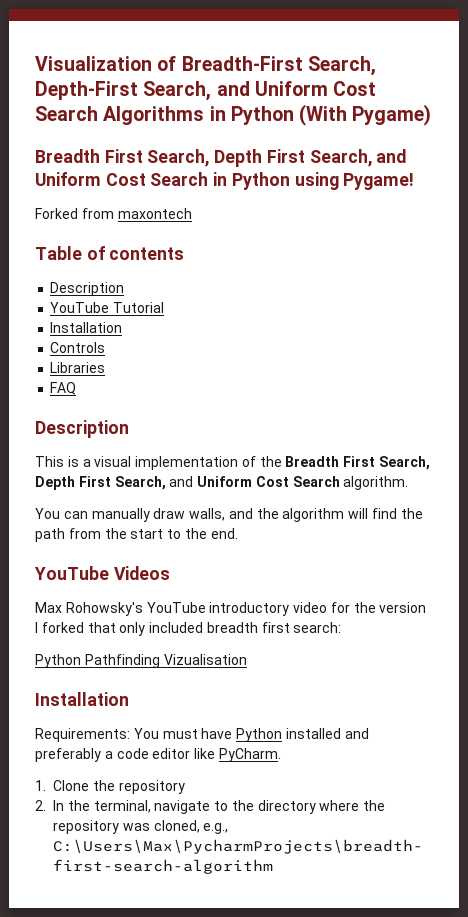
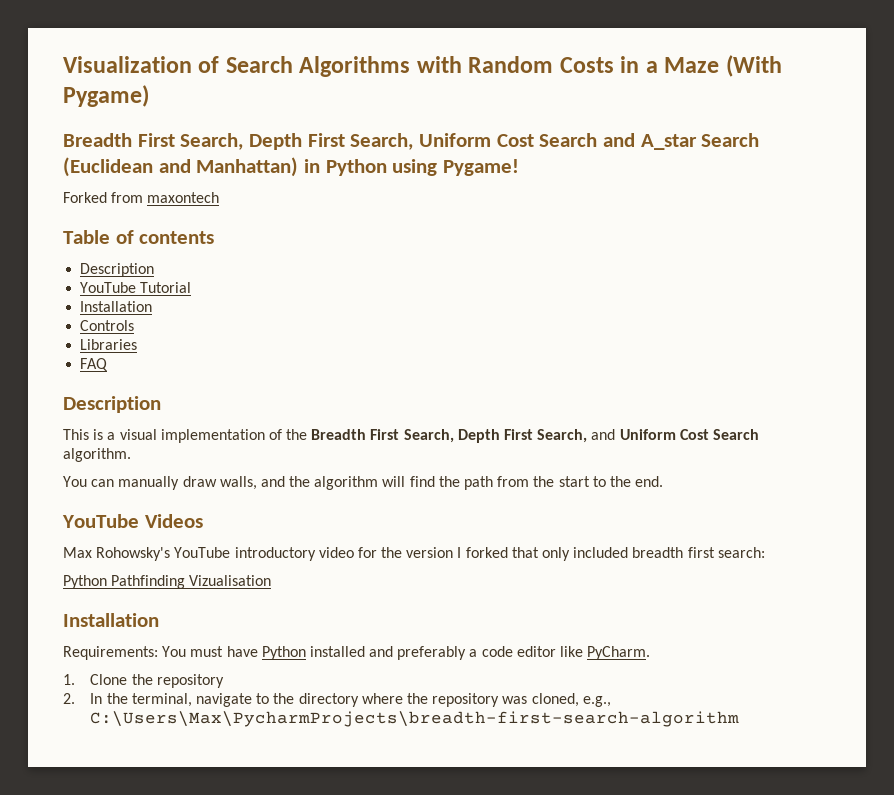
- Visualization of Breadth-First Search, Depth-First Search, and Uniform Cost Search Algorithms in Python (With Pygame)
+ Visualization of Search Algorithms with Random Costs in a Maze (With Pygame)
- Breadth First Search, Depth First Search, and Uniform Cost Search in Python using Pygame!
+ Breadth First Search, Depth First Search, Uniform Cost Search and A_star Search (Euclidean and Manhattan) in Python using Pygame!

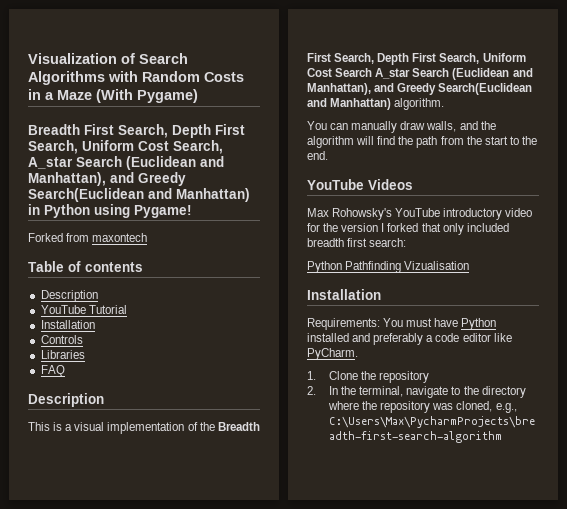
- Breadth First Search, Depth First Search, Uniform Cost Search and A_star Search (Euclidean and Manhattan) in Python using Pygame!
+ Breadth First Search, Depth First Search, Uniform Cost Search, A_star Search (Euclidean and Manhattan), and Greedy Search(Euclidean and Manhattan) in Python using Pygame!
- This is a visual implementation of the Breadth First Search, Depth First Search, and Uniform Cost Search algorithm.
+ This is a visual implementation of the Breadth First Search, Depth First Search, Uniform Cost Search A_star Search (Euclidean and Manhattan), and Greedy Search(Euclidean and Manhattan) algorithm.

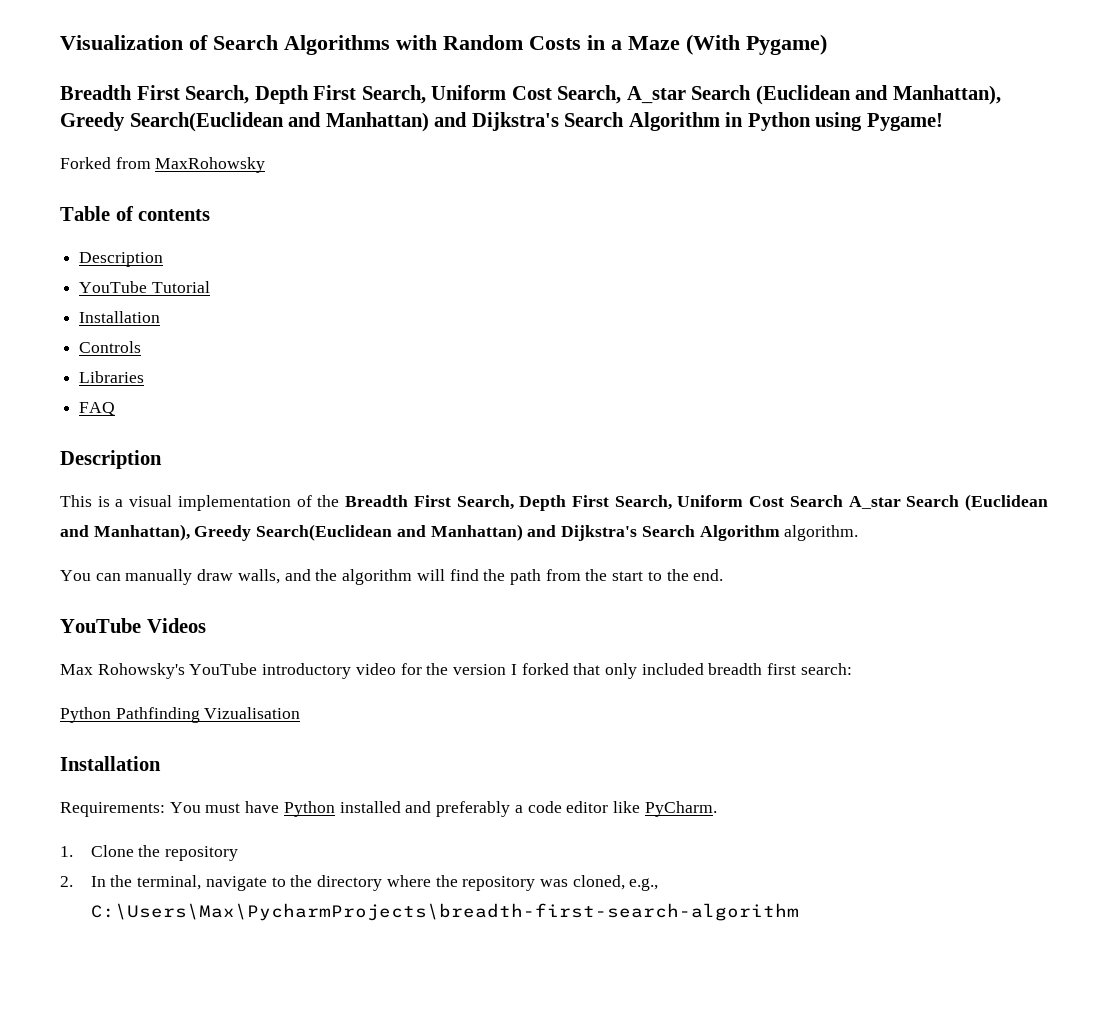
- Breadth First Search, Depth First Search, Uniform Cost Search, A_star Search (Euclidean and Manhattan), and Greedy Search(Euclidean and Manhattan) in Python using Pygame!
+ Breadth First Search, Depth First Search, Uniform Cost Search, A_star Search (Euclidean and Manhattan), Greedy Search(Euclidean and Manhattan) and Dijkstra's Search Algorithm in Python using Pygame!
- Forked from maxontech
+ Forked from MaxRohowsky
- This is a visual implementation of the Breadth First Search, Depth First Search, Uniform Cost Search A_star Search (Euclidean and Manhattan), and Greedy Search(Euclidean and Manhattan) algorithm.
+ This is a visual implementation of the Breadth First Search, Depth First Search, Uniform Cost Search A_star Search (Euclidean and Manhattan), Greedy Search(Euclidean and Manhattan) and Dijkstra's Search Algorithm algorithm.

